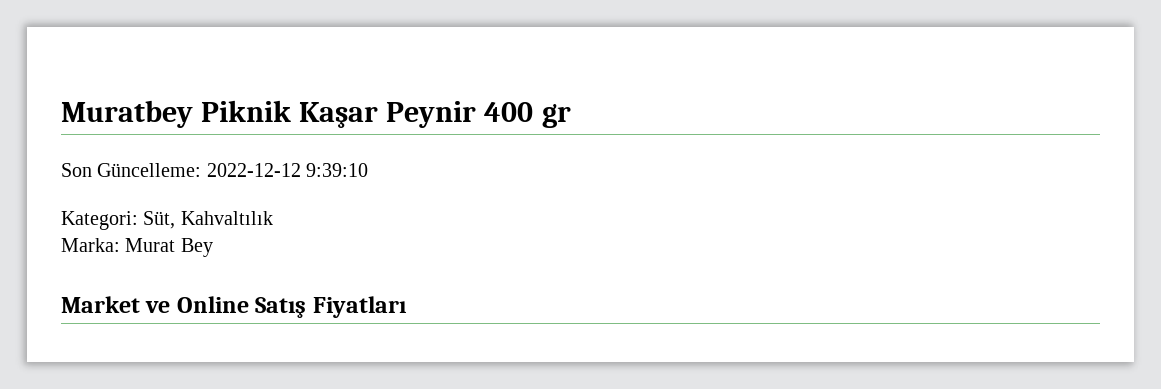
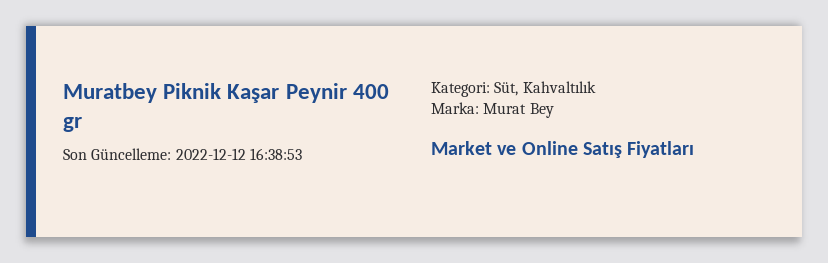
- Son Güncelleme: 2022-12-12 9:39:10
+ Son Güncelleme: 2022-12-12 16:38:53

